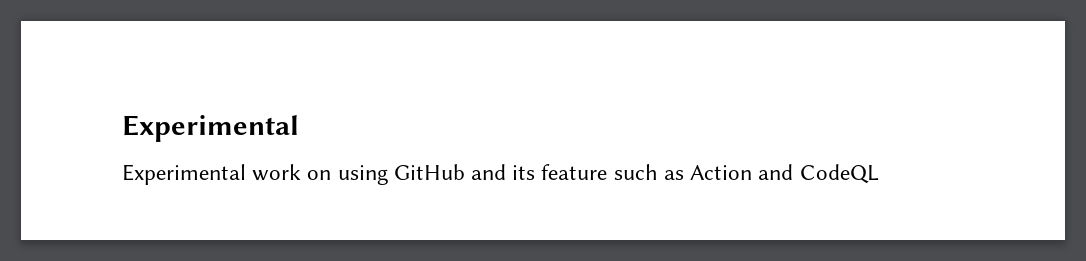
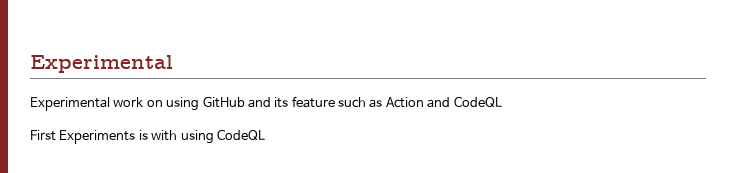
+ First Experiments is with using CodeQL

